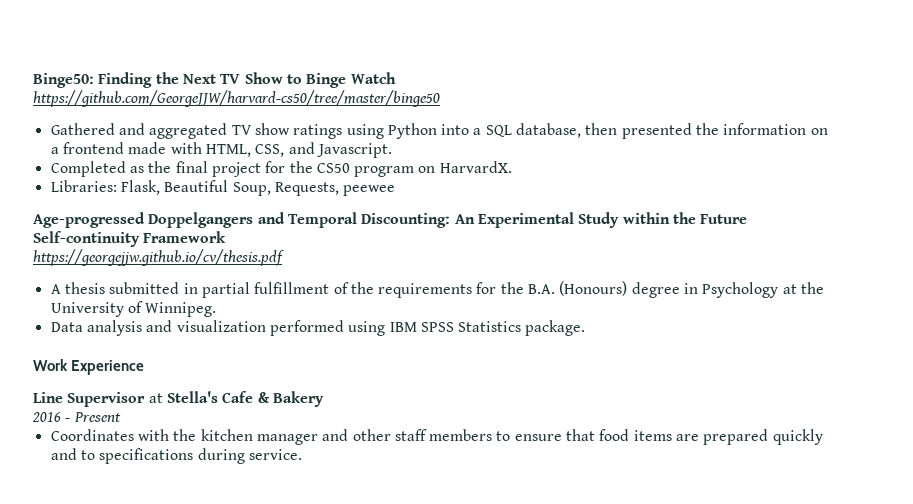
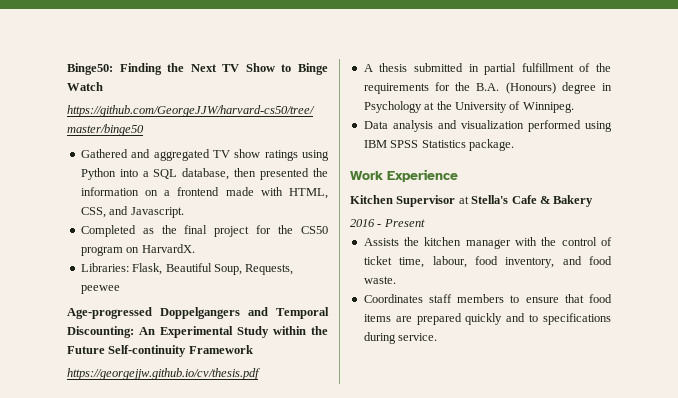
- Line Supervisor at Stella's Cafe & Bakery
+ Kitchen Supervisor at Stella's Cafe & Bakery
- Coordinates with the kitchen manager and other staff members to ensure that food items are prepared quickly and to specifications during service.
+ Assists the kitchen manager with the control of ticket time, labour, food inventory, and food waste.
+ Coordinates staff members to ensure that food items are prepared quickly and to specifications during service.

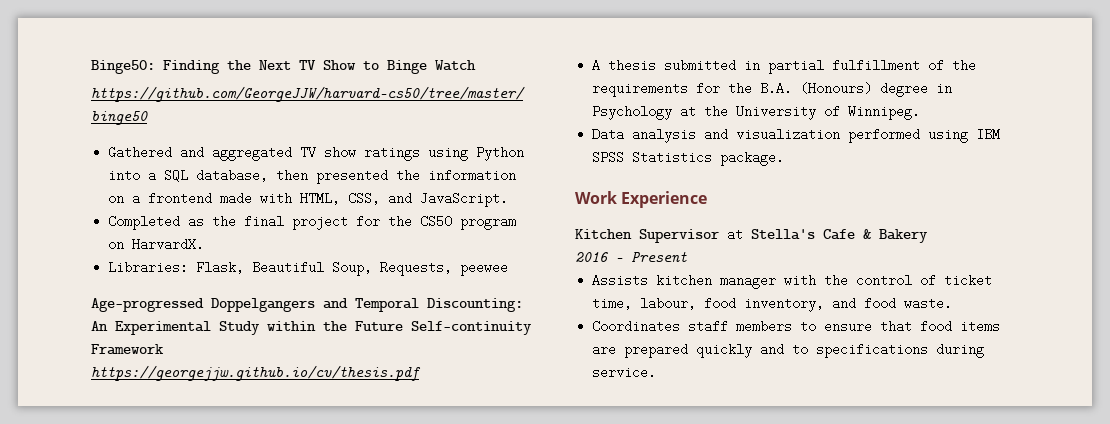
- Gathered and aggregated TV show ratings using Python into a SQL database, then presented the information on a frontend made with HTML, CSS, and Javascript.
+ Gathered and aggregated TV show ratings using Python into a SQL database, then presented the information on a frontend made with HTML, CSS, and JavaScript.
- Assists the kitchen manager with the control of ticket time, labour, food inventory, and food waste.
+ Assists kitchen manager with the control of ticket time, labour, food inventory, and food waste.

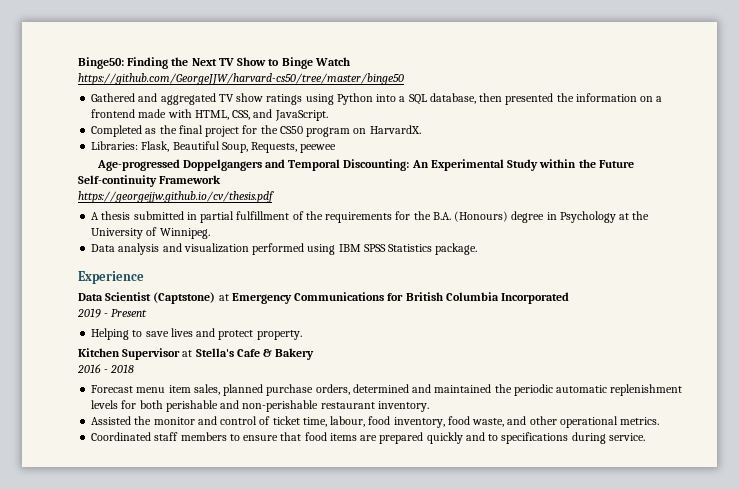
- Work Experience
+ Experience
+ Data Scientist (Captstone) at Emergency Communications for British Columbia Incorporated
+ 2019 - Present
+ Helping to save lives and protect property.
- 2016 - Present
- Assists kitchen manager with the control of ticket time, labour, food inventory, and food waste.
- Coordinates staff members to ensure that food items are prepared quickly and to specifications during service.
+ 2016 - 2018
+ Forecast menu item sales, planned purchase orders, determined and maintained the periodic automatic replenishment levels for both perishable and non-perishable restaurant inventory.
+ Assisted the monitor and control of ticket time, labour, food inventory, food waste, and other operational metrics.
+ Coordinated staff members to ensure that food items are prepared quickly and to specifications during service.

